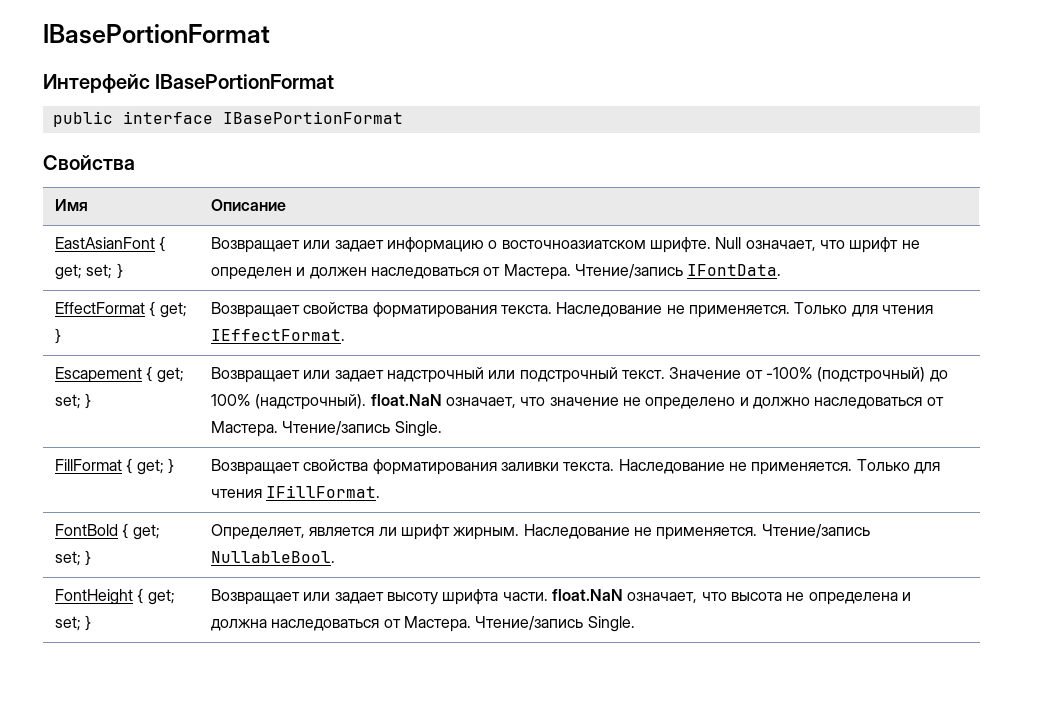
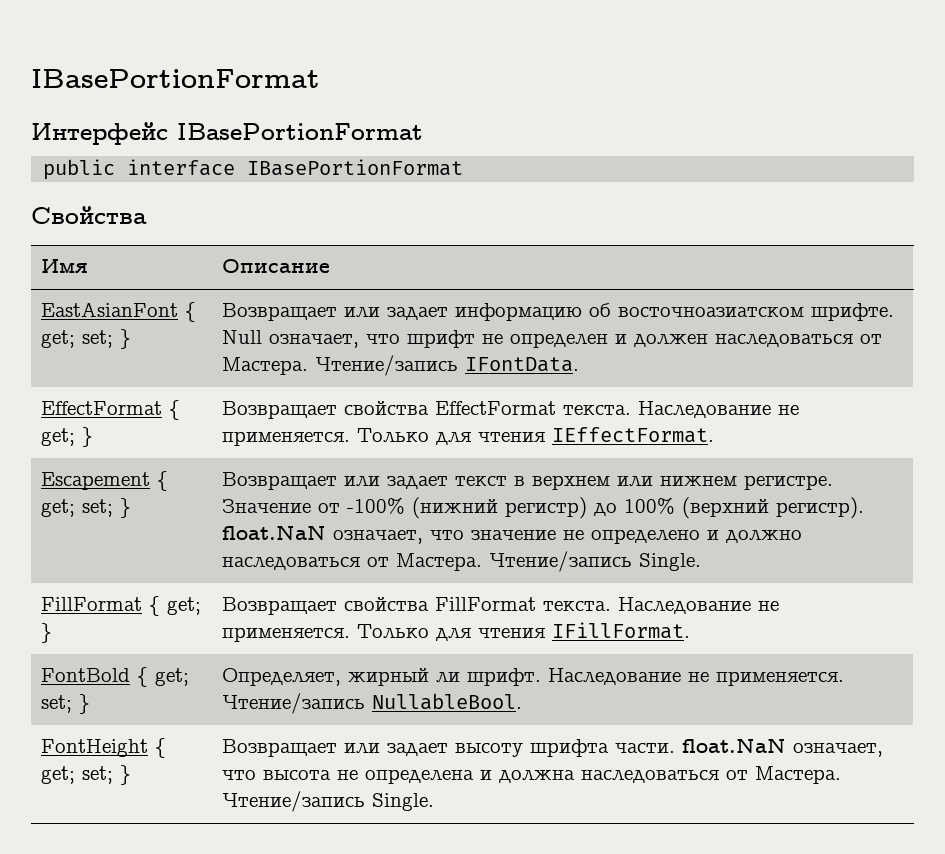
- EastAsianFont { get; set; } | Возвращает или задает информацию о восточноазиатском шрифте. Null означает, что шрифт не определен и должен наследоваться от Мастера. Чтение/запись IFontData.
+ EastAsianFont { get; set; } | Возвращает или задает информацию об восточноазиатском шрифте. Null означает, что шрифт не определен и должен наследоваться от Мастера. Чтение/запись IFontData.
- EffectFormat { get; } | Возвращает свойства форматирования текста. Наследование не применяется. Только для чтения IEffectFormat.
+ EffectFormat { get; } | Возвращает свойства EffectFormat текста. Наследование не применяется. Только для чтения IEffectFormat.
- Escapement { get; set; } | Возвращает или задает надстрочный или подстрочный текст. Значение от -100% (подстрочный) до 100% (надстрочный). float.NaN означает, что значение не определено и должно наследоваться от Мастера. Чтение/запись Single.
+ Escapement { get; set; } | Возвращает или задает текст в верхнем или нижнем регистре. Значение от -100% (нижний регистр) до 100% (верхний регистр). float.NaN означает, что значение не определено и должно наследоваться от Мастера. Чтение/запись Single.
- FillFormat { get; } | Возвращает свойства форматирования заливки текста. Наследование не применяется. Только для чтения IFillFormat.
+ FillFormat { get; } | Возвращает свойства FillFormat текста. Наследование не применяется. Только для чтения IFillFormat.
- FontBold { get; set; } | Определяет, является ли шрифт жирным. Наследование не применяется. Чтение/запись NullableBool.
+ FontBold { get; set; } | Определяет, жирный ли шрифт. Наследование не применяется. Чтение/запись NullableBool.

